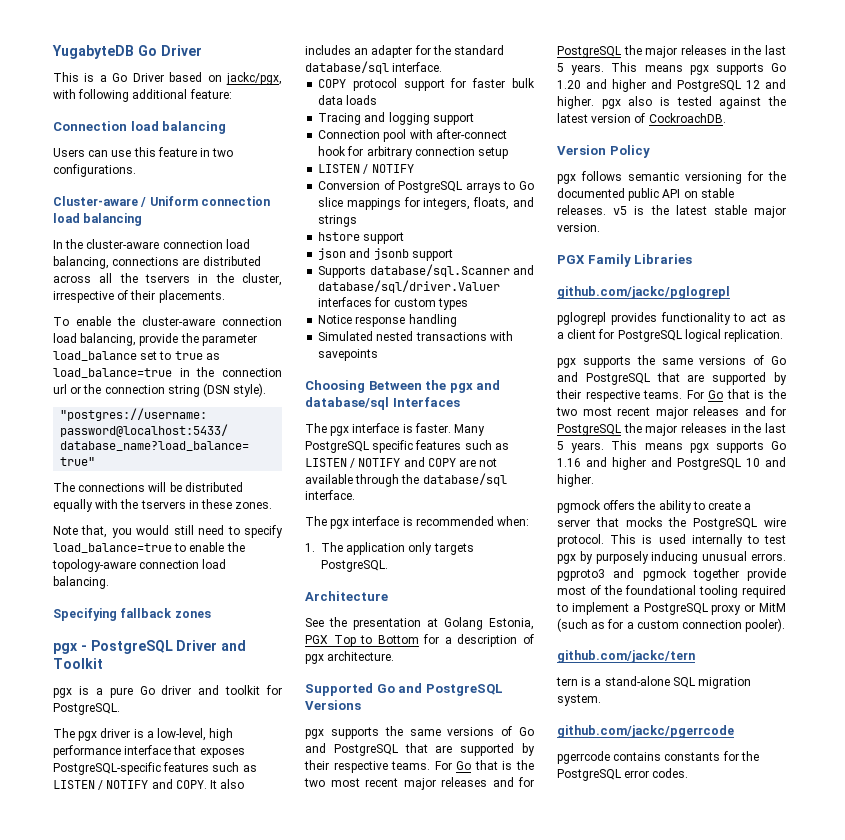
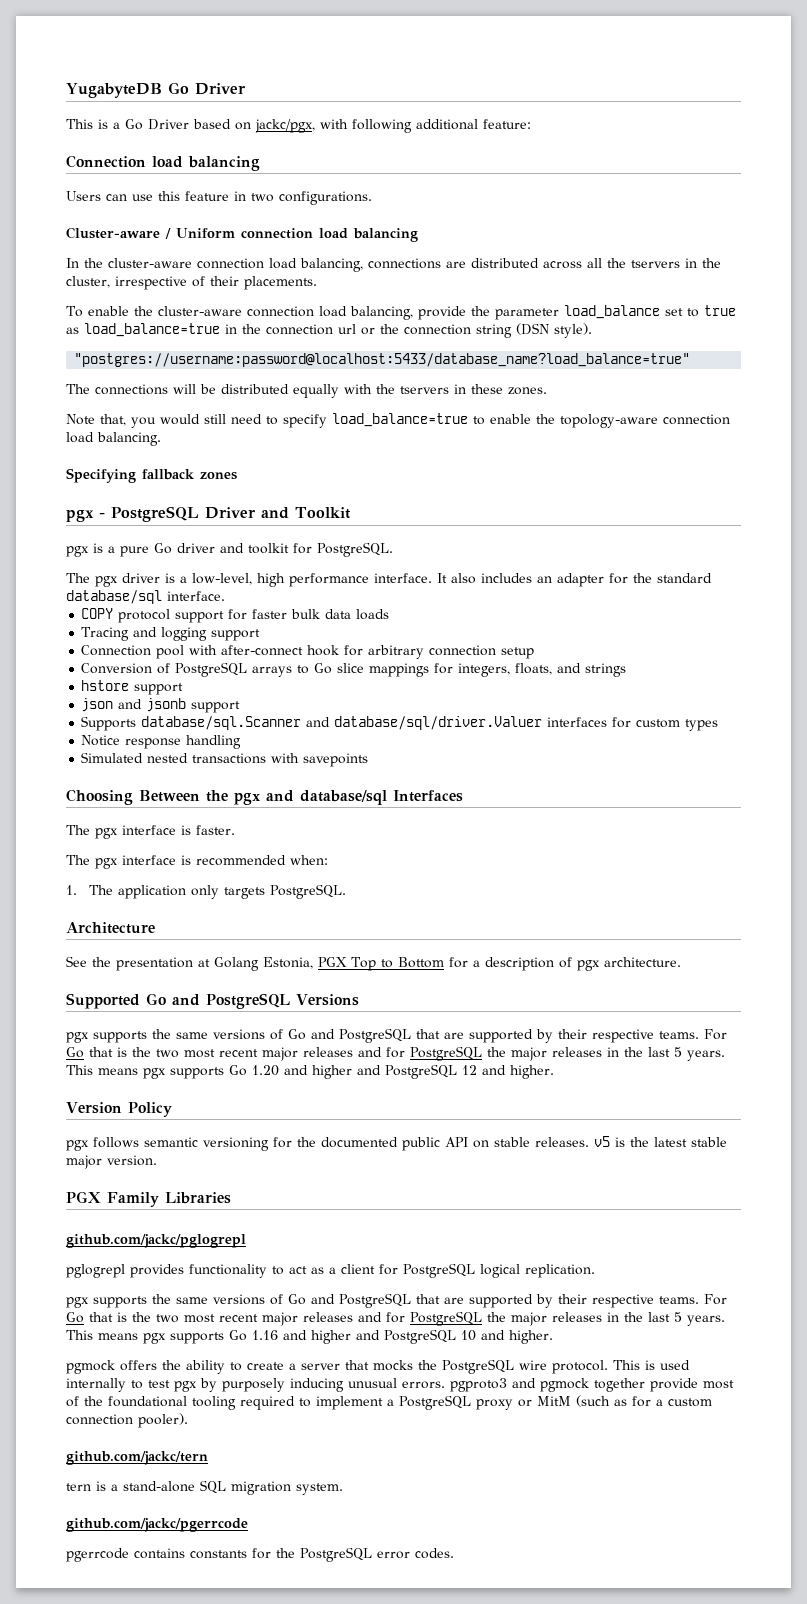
- The pgx driver is a low-level, high performance interface that exposes PostgreSQL-specific features such as LISTEN / NOTIFY and COPY.
+ The pgx driver is a low-level, high performance interface.
  Connection pool with after-connect hook for arbitrary connection setup
- LISTEN / NOTIFY
- Many PostgreSQL specific features such as LISTEN / NOTIFY and COPY are not available through the database/sql interface.
- This means pgx supports Go 1.20 and higher and PostgreSQL 12 and higher. pgx also is tested against the latest version of CockroachDB.
+ This means pgx supports Go 1.20 and higher and PostgreSQL 12 and higher.

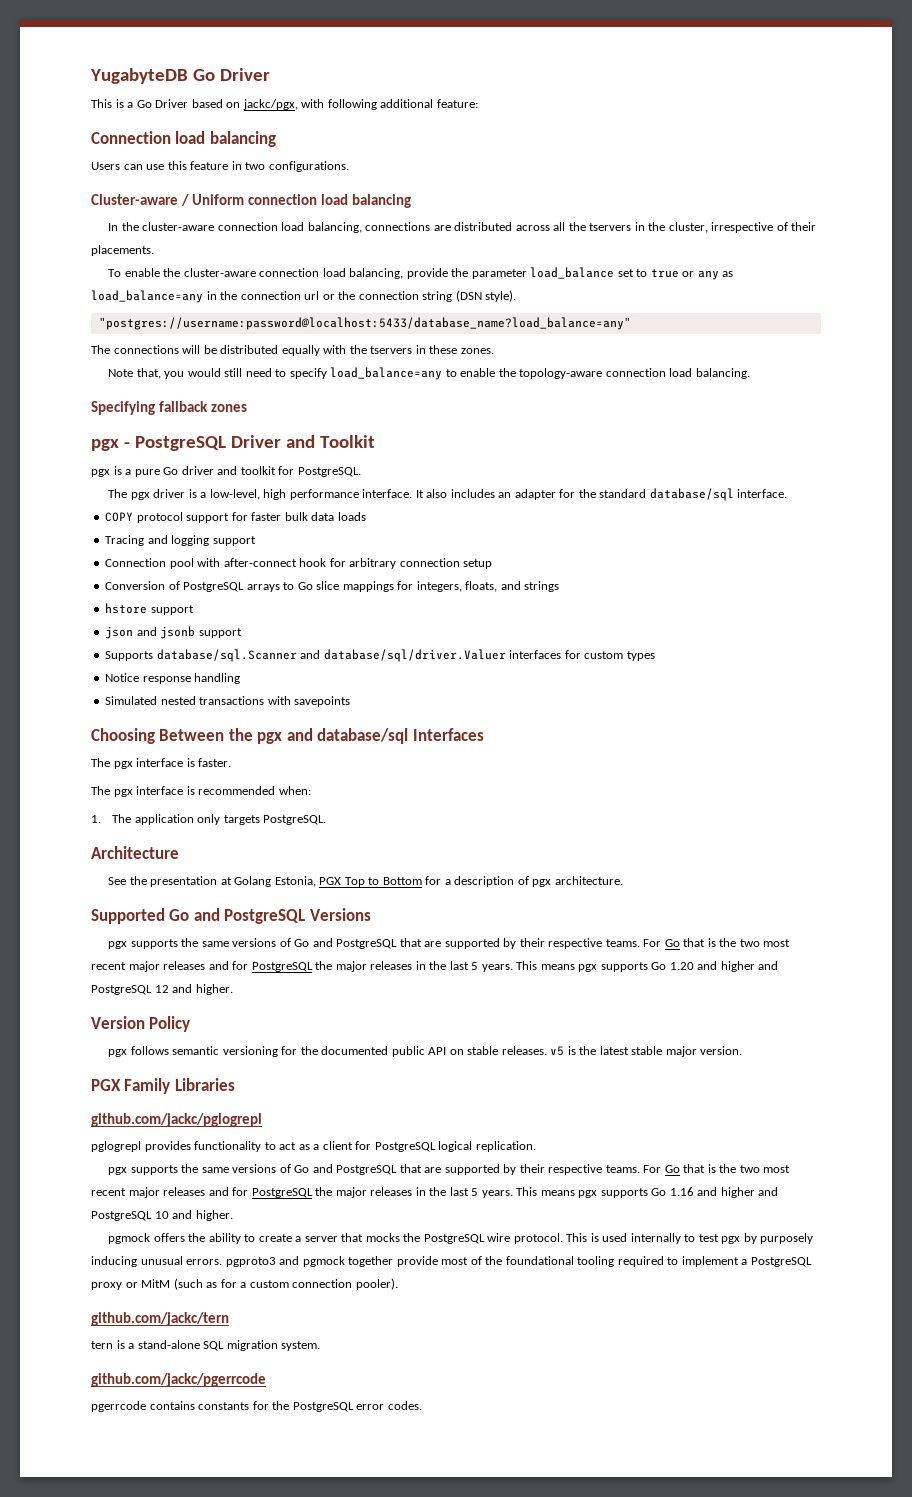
- To enable the cluster-aware connection load balancing, provide the parameter load_balance set to true as load_balance=true in the connection url or the connection string (DSN style).
+ To enable the cluster-aware connection load balancing, provide the parameter load_balance set to true or any as load_balance=any in the connection url or the connection string (DSN style).
- "postgres://username:password@localhost:5433/database_name?load_balance=true"
+ "postgres://username:password@localhost:5433/database_name?load_balance=any"
- Note that, you would still need to specify load_balance=true to enable the topology-aware connection load balancing.
+ Note that, you would still need to specify load_balance=any to enable the topology-aware connection load balancing.

